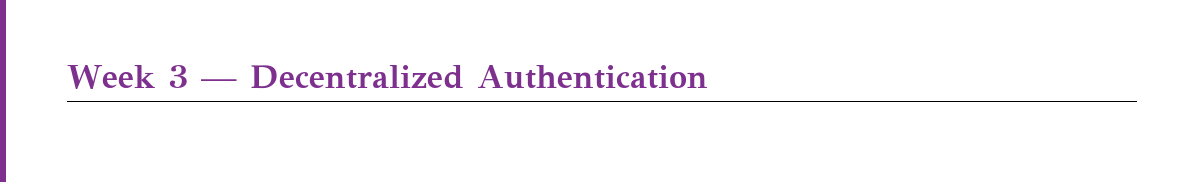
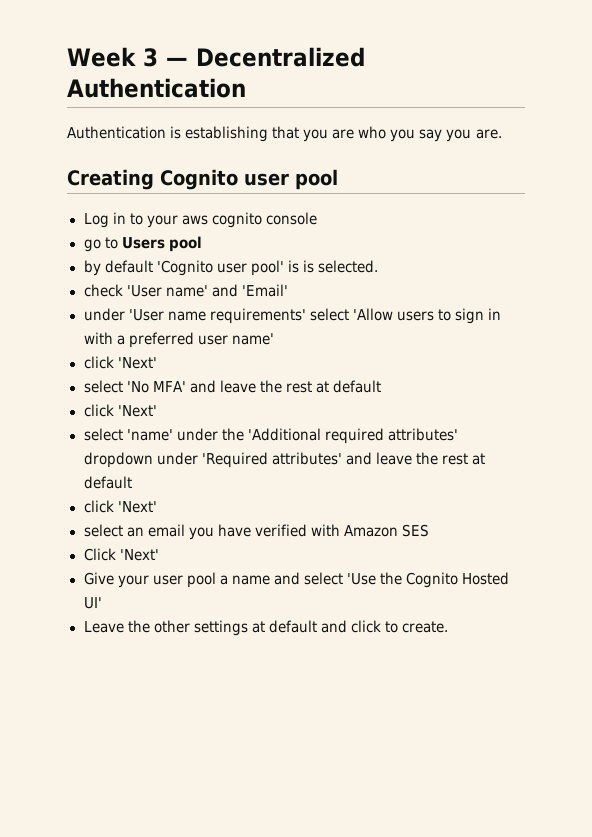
+ Authentication is establishing that you are who you say you are.
+ Creating Cognito user pool
+ Log in to your aws cognito console
+ go to Users pool
+ by default 'Cognito user pool' is is selected.
+ check 'User name' and 'Email'
+ under 'User name requirements' select 'Allow users to sign in with a preferred user name'
+ click 'Next'
+ select 'No MFA' and leave the rest at default
+ click 'Next'
+ select 'name' under the 'Additional required attributes' dropdown under 'Required attributes' and leave the rest at default
+ click 'Next'
+ select an email you have verified with Amazon SES
+ Click 'Next'
+ Give your user pool a name and select 'Use the Cognito Hosted UI'
+ Leave the other settings at default and click to create.

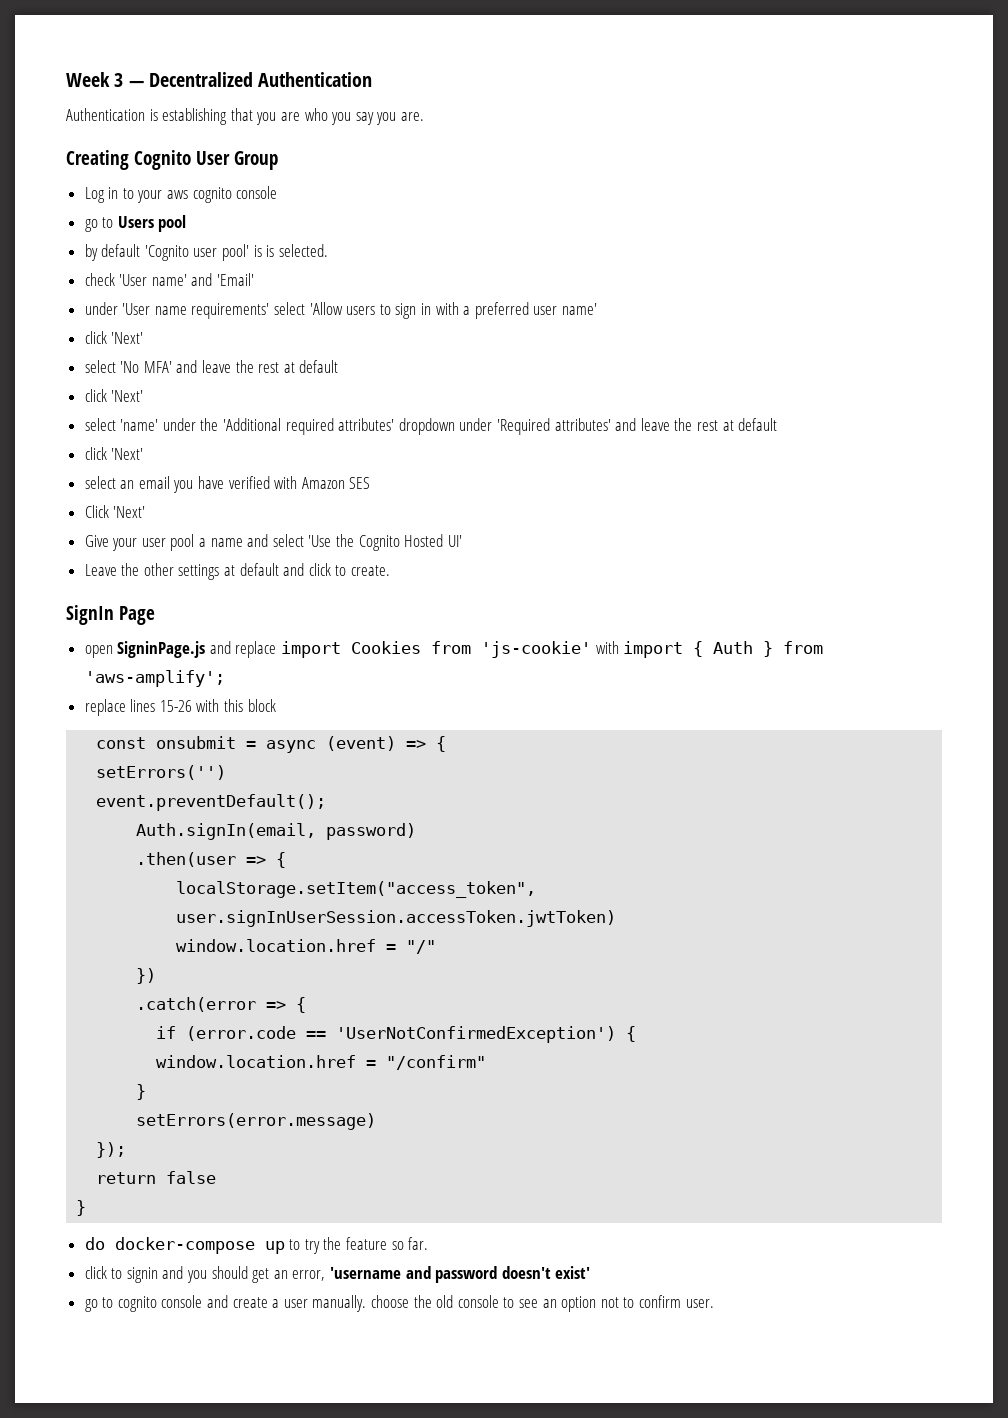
- Creating Cognito user pool
+ Creating Cognito User Group
+ SignIn Page
+ open SigninPage.js and replace import Cookies from 'js-cookie' with import { Auth } from 'aws-amplify';
+ replace lines 15-26 with this block
+ const onsubmit = async (event) => {
+ setErrors('')
+ event.preventDefault();
+ Auth.signIn(email, password)
+ .then(user => {
+ localStorage.setItem("access_token", user.signInUserSession.accessToken.jwtToken)
+ window.location.href = "/"
+ })
+ .catch(error => {
+ if (error.code == 'UserNotConfirmedException') {
+ window.location.href = "/confirm"
+ }
+ setErrors(error.message)
+ });
+ return false
+ }
+ do docker-compose up to try the feature so far.
+ click to signin and you should get an error, 'username and password doesn't exist'
+ go to cognito console and create a user manually. choose the old console to see an option not to confirm user.

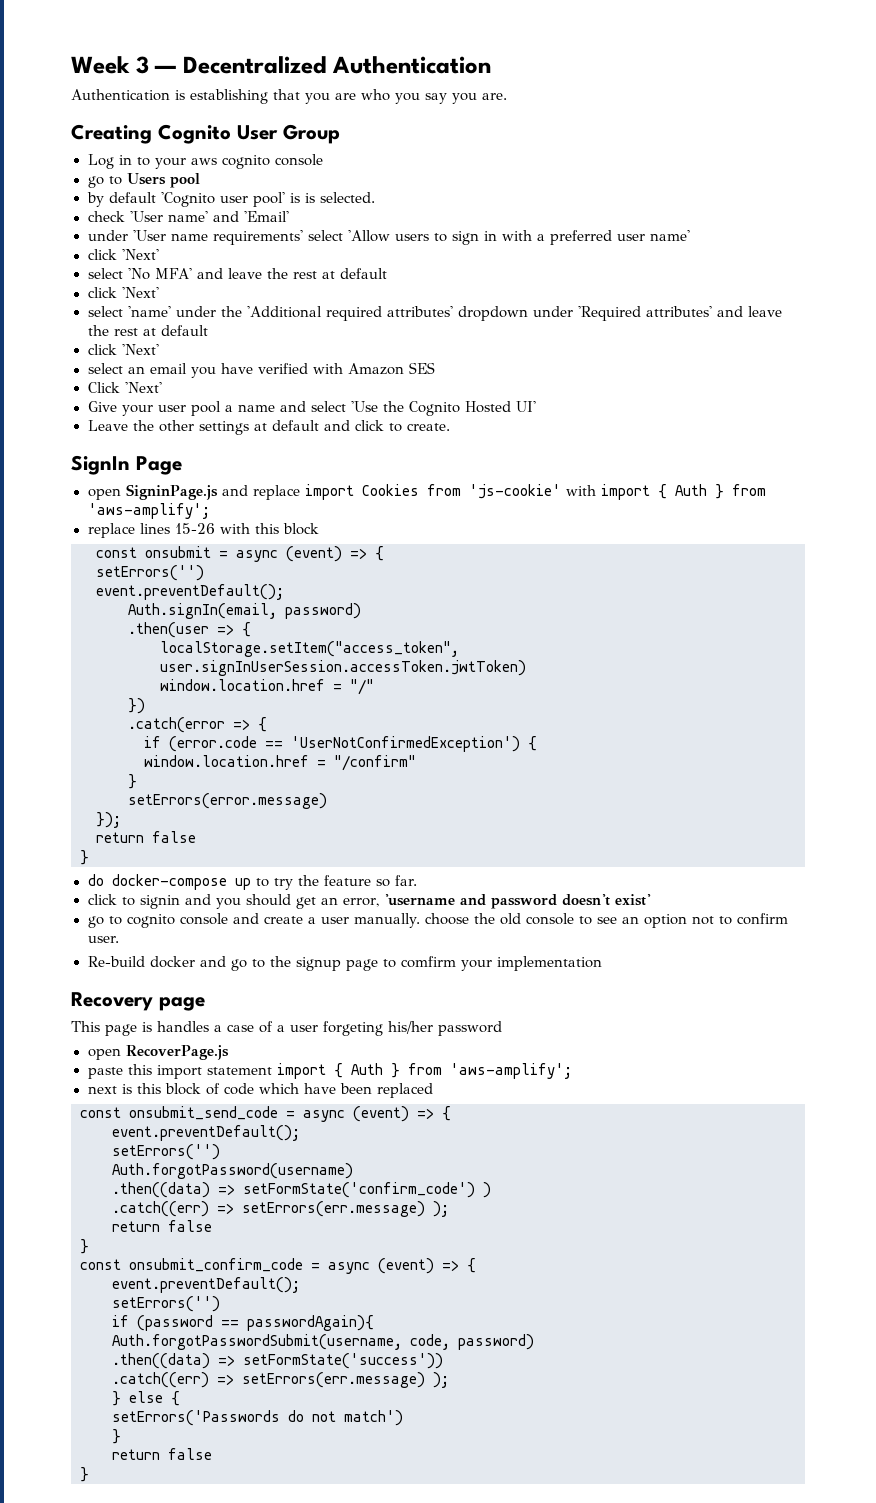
+ Re-build docker and go to the signup page to comfirm your implementation
+ Recovery page
+ This page is handles a case of a user forgeting his/her password
+ open RecoverPage.js
+ paste this import statement import { Auth } from 'aws-amplify';
+ next is this block of code which have been replaced
+ const onsubmit_send_code = async (event) => {
+ event.preventDefault();
+ setErrors('')
+ Auth.forgotPassword(username)
+ .then((data) => setFormState('confirm_code') )
+ .catch((err) => setErrors(err.message) );
+ return false
+ }
+ const onsubmit_confirm_code = async (event) => {
+ event.preventDefault();
+ setErrors('')
+ if (password == passwordAgain){
+ Auth.forgotPasswordSubmit(username, code, password)
+ .then((data) => setFormState('success'))
+ .catch((err) => setErrors(err.message) );
+ } else {
+ setErrors('Passwords do not match')
+ }
+ return false
+ }

